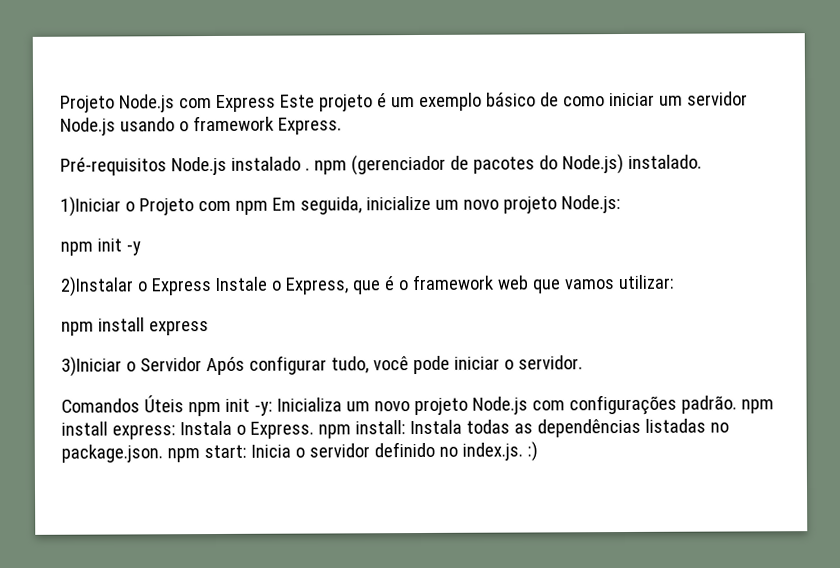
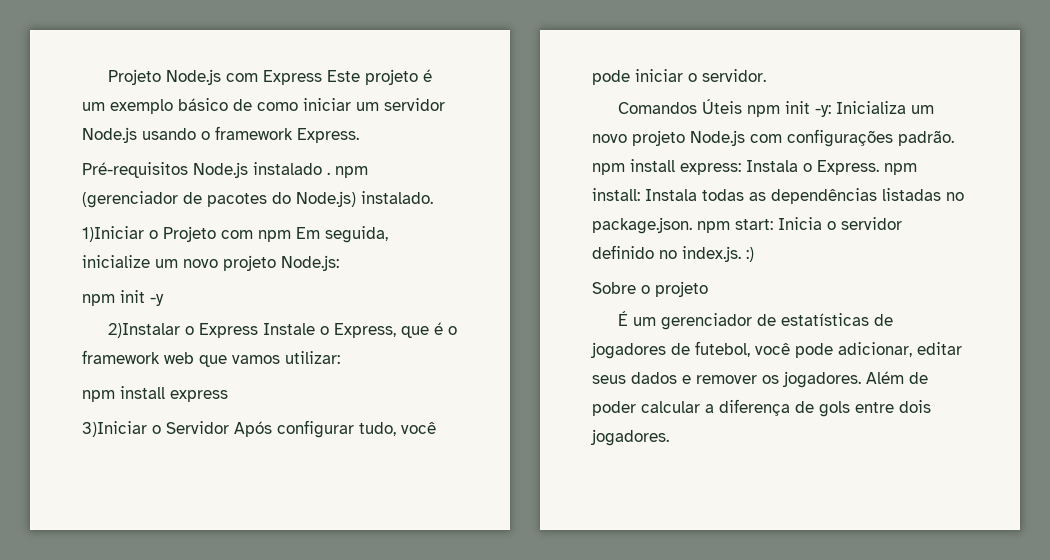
+ Sobre o projeto
+ É um gerenciador de estatísticas de jogadores de futebol, você pode adicionar, editar seus dados e remover os jogadores. Além de poder calcular a diferença de gols entre dois jogadores.

